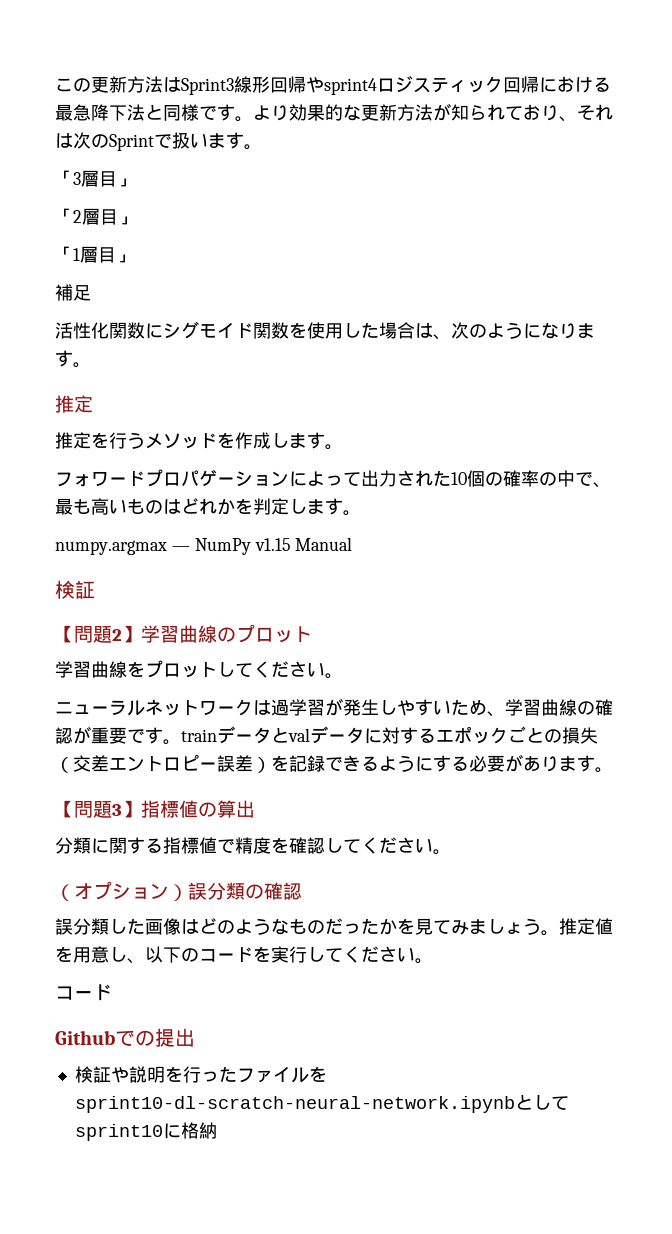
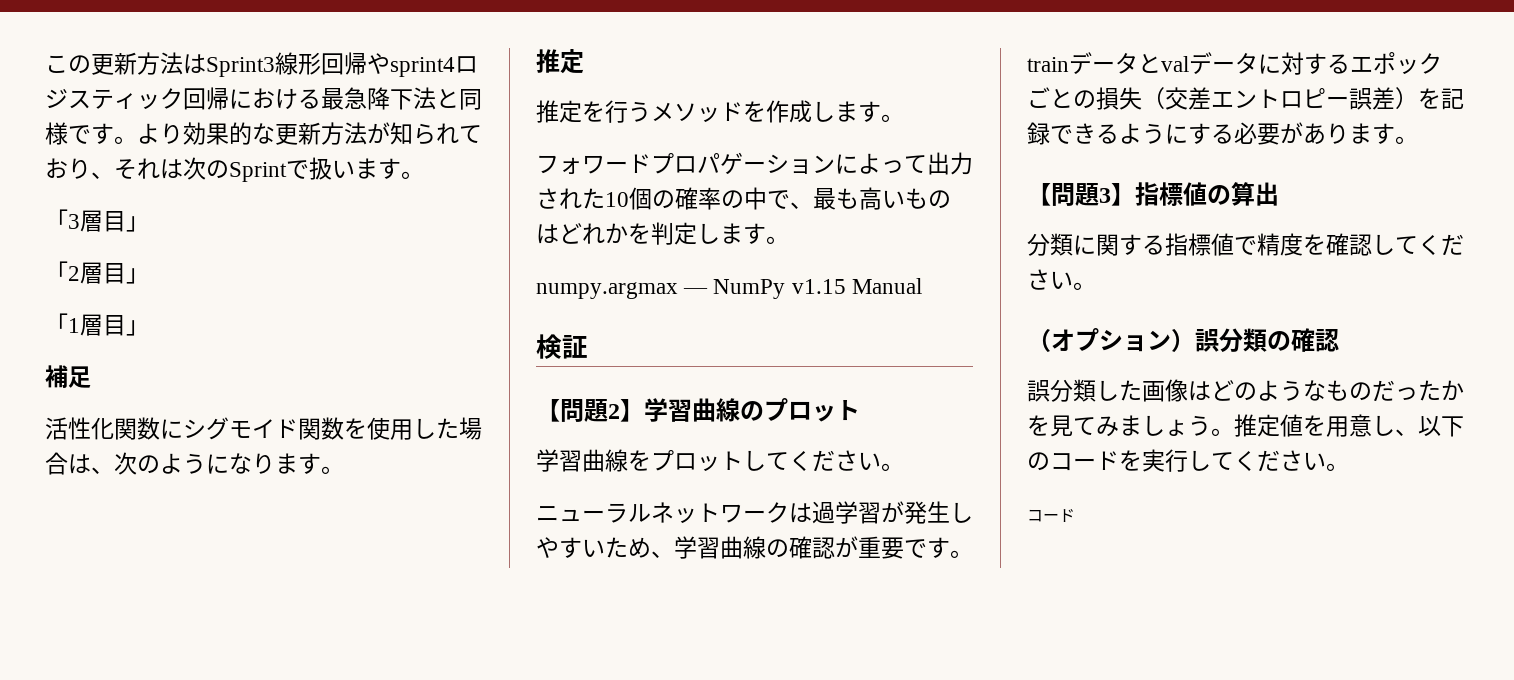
- Githubでの提出
- 検証や説明を行ったファイルをsprint10-dl-scratch-neural-network.ipynbとしてsprint10に格納

